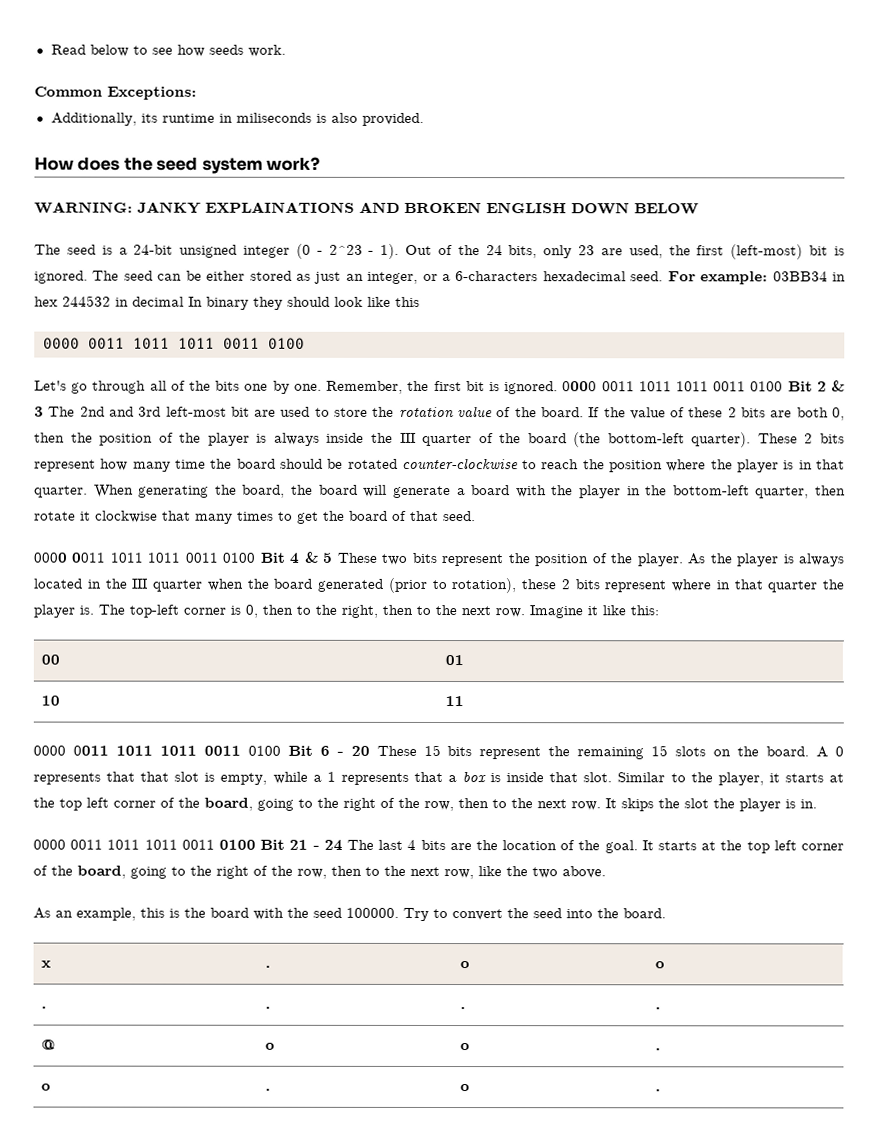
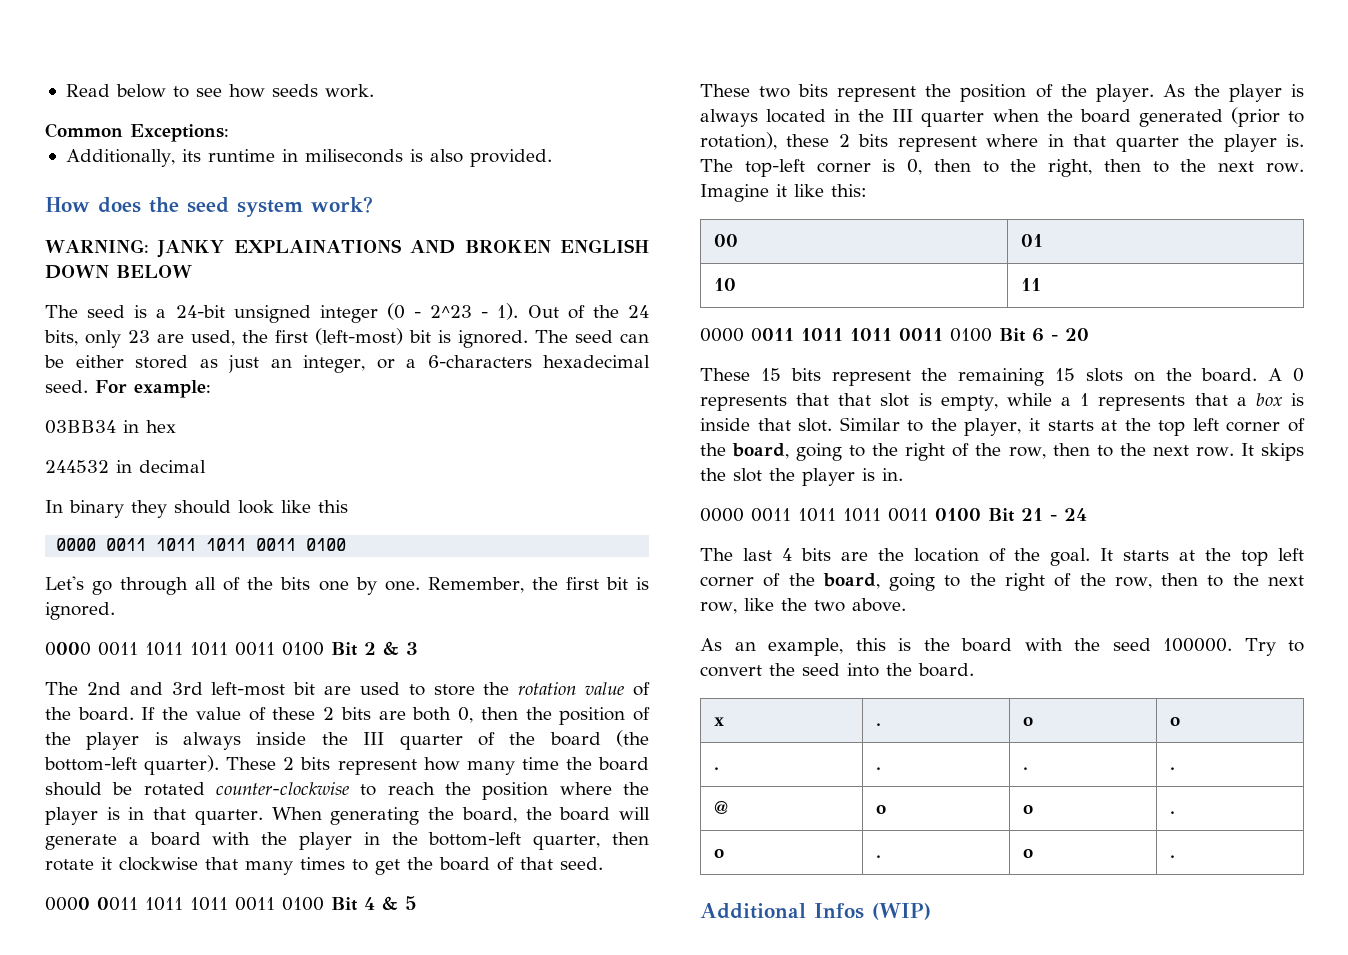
- For example: 03BB34 in hex 244532 in decimal In binary they should look like this
+ For example:
+ 03BB34 in hex
+ 244532 in decimal
+ In binary they should look like this
- Remember, the first bit is ignored. 0000 0011 1011 1011 0011 0100 Bit 2 & 3 The 2nd and 3rd left-most bit are used to store the rotation value of the board.
+ Remember, the first bit is ignored.
+ 0000 0011 1011 1011 0011 0100 Bit 2 & 3
+ The 2nd and 3rd left-most bit are used to store the rotation value of the board.
- 0000 0011 1011 1011 0011 0100 Bit 4 & 5 These two bits represent the position of the player.
+ 0000 0011 1011 1011 0011 0100 Bit 4 & 5
+ These two bits represent the position of the player.
- 0000 0011 1011 1011 0011 0100 Bit 6 - 20 These 15 bits represent the remaining 15 slots on the board.
+ 0000 0011 1011 1011 0011 0100 Bit 6 - 20
+ These 15 bits represent the remaining 15 slots on the board.
- 0000 0011 1011 1011 0011 0100 Bit 21 - 24 The last 4 bits are the location of the goal.
+ 0000 0011 1011 1011 0011 0100 Bit 21 - 24
+ The last 4 bits are the location of the goal.
+ Additional Infos (WIP)

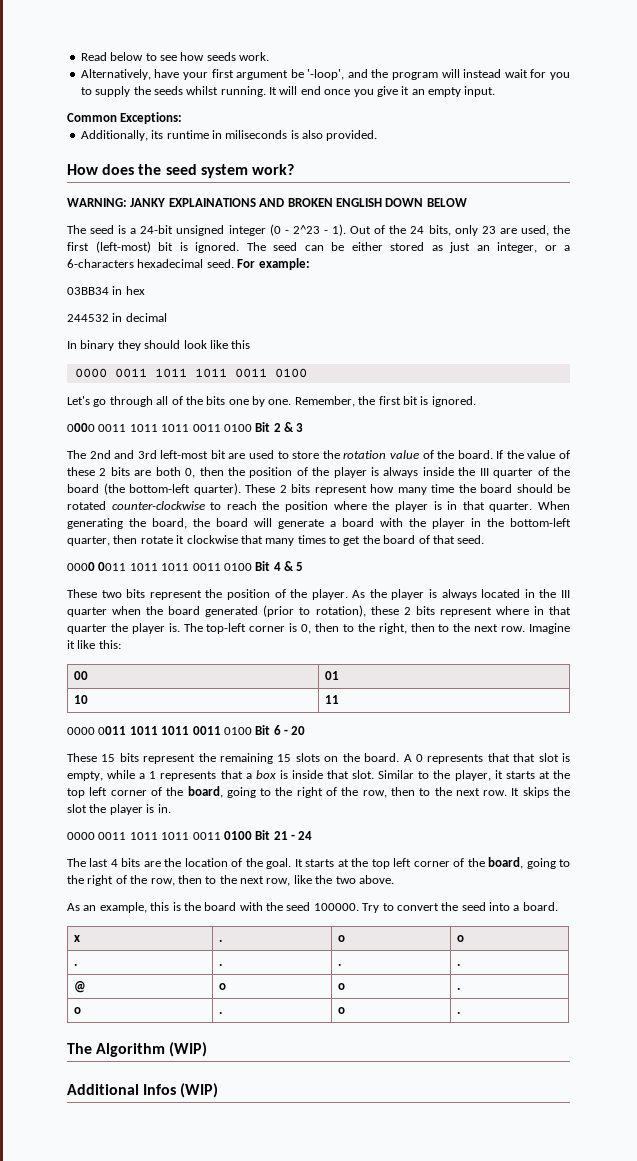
+ Alternatively, have your first argument be '-loop', and the program will instead wait for you to supply the seeds whilst running. It will end once you give it an empty input.
- Try to convert the seed into the board.
+ Try to convert the seed into a board.
+ The Algorithm (WIP)

